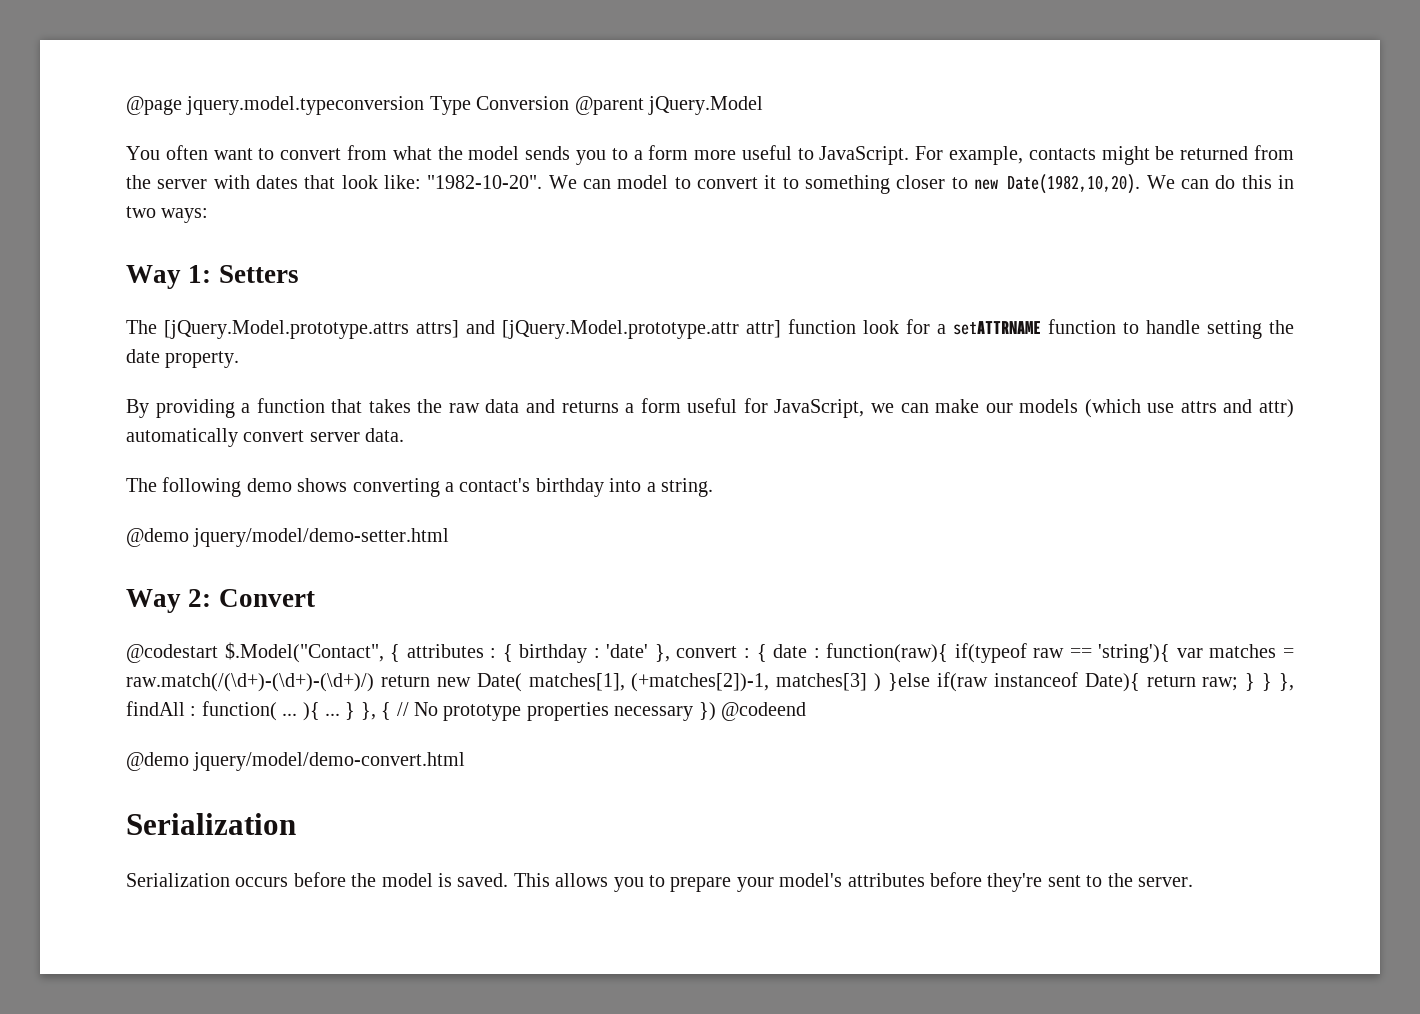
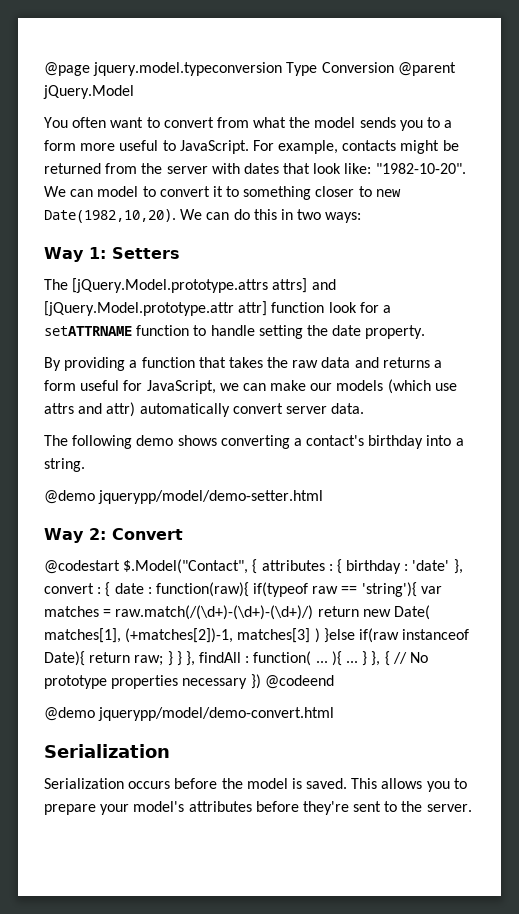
- @demo jquery/model/demo-setter.html
+ @demo jquerypp/model/demo-setter.html
- @demo jquery/model/demo-convert.html
+ @demo jquerypp/model/demo-convert.html

